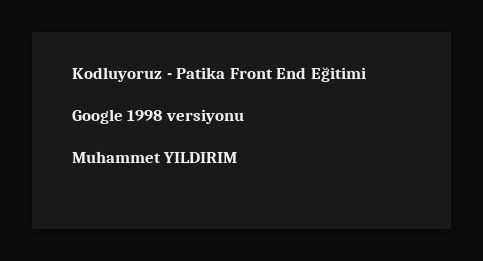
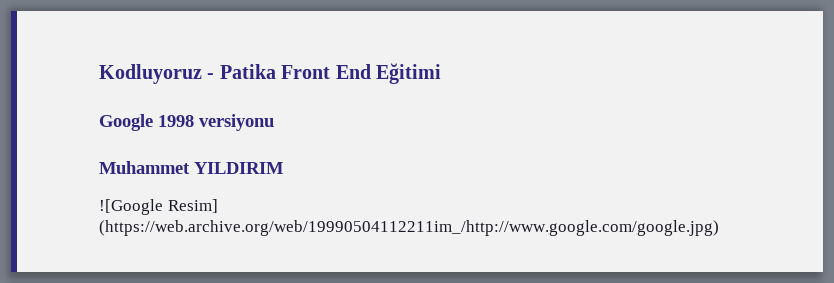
+ ![Google Resim] (https://web.archive.org/web/19990504112211im_/http://www.google.com/google.jpg)

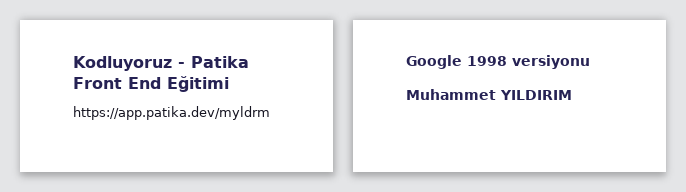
+ https://app.patika.dev/myldrm
- ![Google Resim] (https://web.archive.org/web/19990504112211im_/http://www.google.com/google.jpg)

